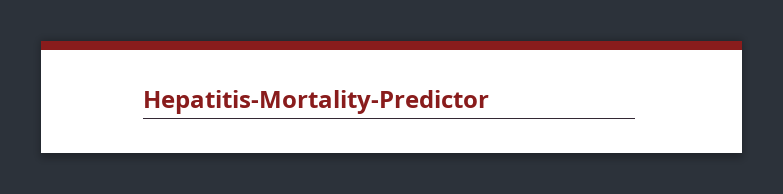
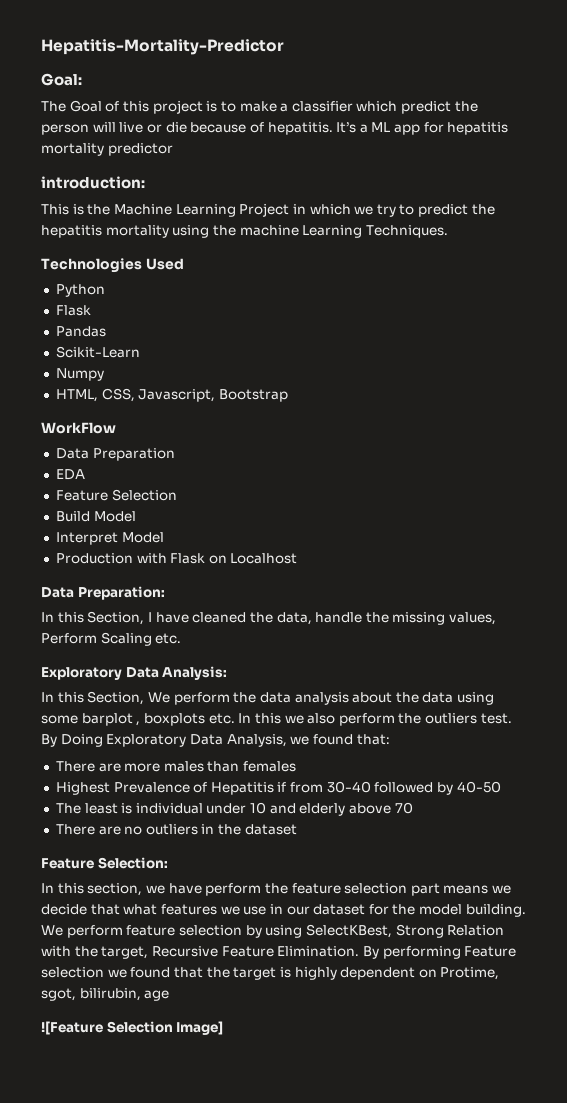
+ Goal:
+ The Goal of this project is to make a classifier which predict the person will live or die because of hepatitis. It’s a ML app for hepatitis mortality predictor
+ introduction:
+ This is the Machine Learning Project in which we try to predict the hepatitis mortality using the machine Learning Techniques.
+ Technologies Used
+ Python
+ Flask
+ Pandas
+ Scikit-Learn
+ Numpy
+ HTML, CSS, Javascript, Bootstrap
+ WorkFlow
+ Data Preparation
+ EDA
+ Feature Selection
+ Build Model
+ Interpret Model
+ Production with Flask on Localhost
+ Data Preparation:
+ In this Section, I have cleaned the data, handle the missing values, Perform Scaling etc.
+ Exploratory Data Analysis:
+ In this Section, We perform the data analysis about the data using some barplot , boxplots etc. In this we also perform the outliers test. By Doing Exploratory Data Analysis, we found that:
+ There are more males than females
+ Highest Prevalence of Hepatitis if from 30-40 followed by 40-50
+ The least is individual under 10 and elderly above 70
+ There are no outliers in the dataset
+ Feature Selection:
+ In this section, we have perform the feature selection part means we decide that what features we use in our dataset for the model building. We perform feature selection by using SelectKBest, Strong Relation with the target, Recursive Feature Elimination. By performing Feature selection we found that the target is highly dependent on Protime, sgot, bilirubin, age
+ ![Feature Selection Image]

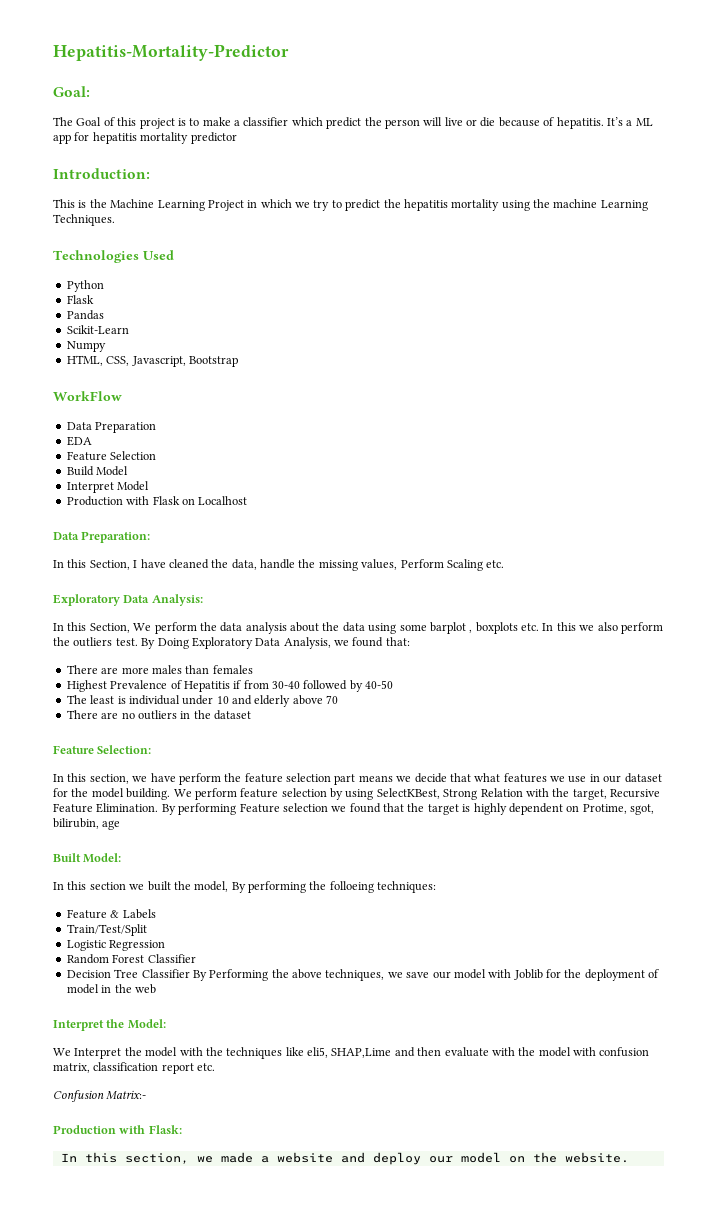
- introduction:
+ Introduction:
- ![Feature Selection Image]
+ Built Model:
+ In this section we built the model, By performing the folloeing techniques:
+ Feature & Labels
+ Train/Test/Split
+ Logistic Regression
+ Random Forest Classifier
+ Decision Tree Classifier By Performing the above techniques, we save our model with Joblib for the deployment of model in the web
+ Interpret the Model:
+ We Interpret the model with the techniques like eli5, SHAP,Lime and then evaluate with the model with confusion matrix, classification report etc.
+ Confusion Matrix:-
+ Production with Flask:
+ In this section, we made a website and deploy our model on the website.

